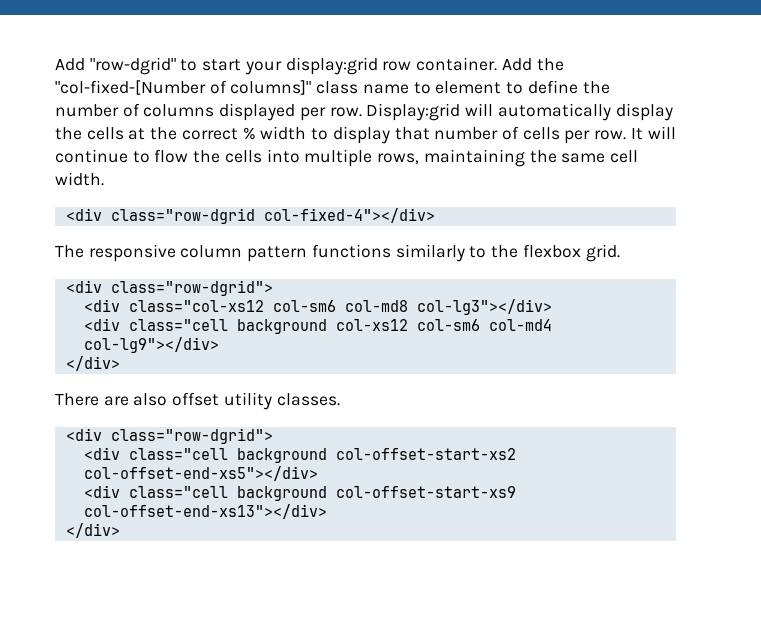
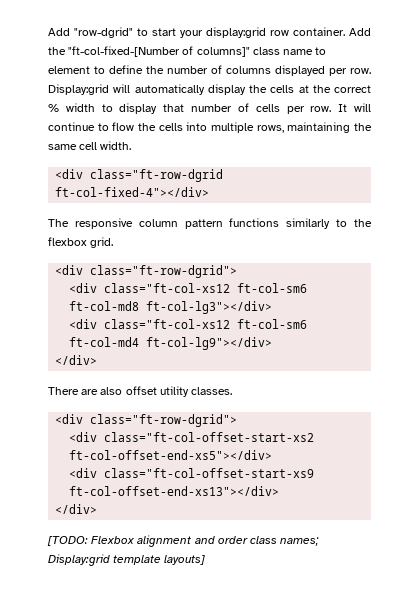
- Add the "col-fixed-[Number of columns]" class name to element to define the number of columns displayed per row.
+ Add the "ft-col-fixed-[Number of columns]" class name to element to define the number of columns displayed per row.
- <div class="row-dgrid col-fixed-4"></div>
+ <div class="ft-row-dgrid ft-col-fixed-4"></div>
  The responsive column pattern functions similarly to the flexbox grid.
- <div class="row-dgrid">
- <div class="col-xs12 col-sm6 col-md8 col-lg3"></div>
- <div class="cell background col-xs12 col-sm6 col-md4 col-lg9"></div>
+ <div class="ft-row-dgrid">
+ <div class="ft-col-xs12 ft-col-sm6 ft-col-md8 ft-col-lg3"></div>
+ <div class="ft-col-xs12 ft-col-sm6 ft-col-md4 ft-col-lg9"></div>
  There are also offset utility classes.
- <div class="row-dgrid">
- <div class="cell background col-offset-start-xs2 col-offset-end-xs5"></div>
- <div class="cell background col-offset-start-xs9 col-offset-end-xs13"></div>
+ <div class="ft-row-dgrid">
+ <div class="ft-col-offset-start-xs2 ft-col-offset-end-xs5"></div>
+ <div class="ft-col-offset-start-xs9 ft-col-offset-end-xs13"></div>
  </div>
+ [TODO: Flexbox alignment and order class names; Display:grid template layouts]

